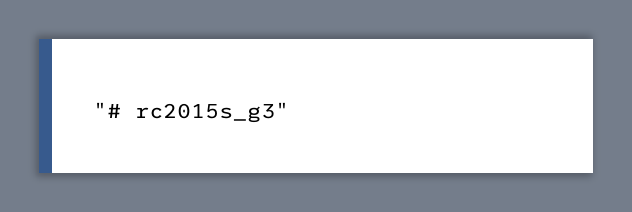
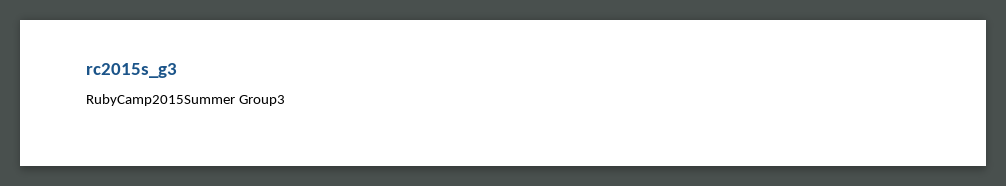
- "# rc2015s_g3"
+ rc2015s_g3
+ RubyCamp2015Summer Group3

